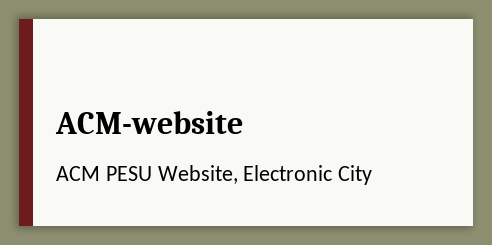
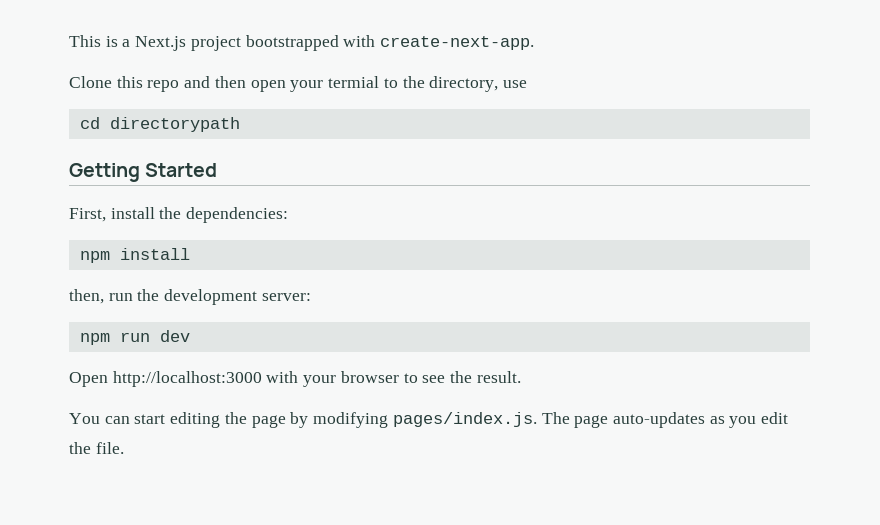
- ACM-website
- ACM PESU Website, Electronic City
+ This is a Next.js project bootstrapped with create-next-app.
+ Clone this repo and then open your termial to the directory, use
+ cd directorypath
+ Getting Started
+ First, install the dependencies:
+ npm install
+ then, run the development server:
+ npm run dev
+ Open http://localhost:3000 with your browser to see the result.
+ You can start editing the page by modifying pages/index.js. The page auto-updates as you edit the file.

